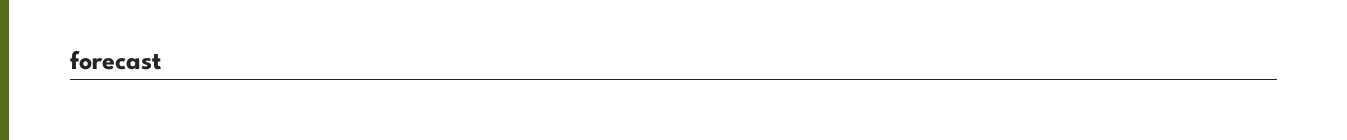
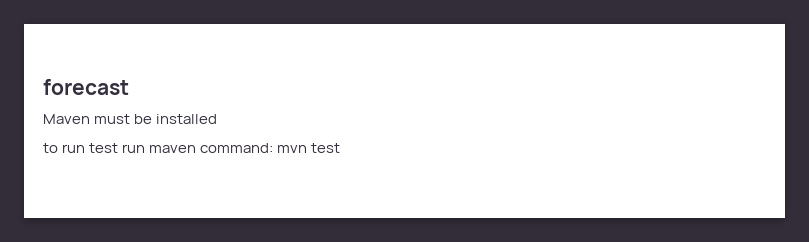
+ Maven must be installed
+ to run test run maven command: mvn test

